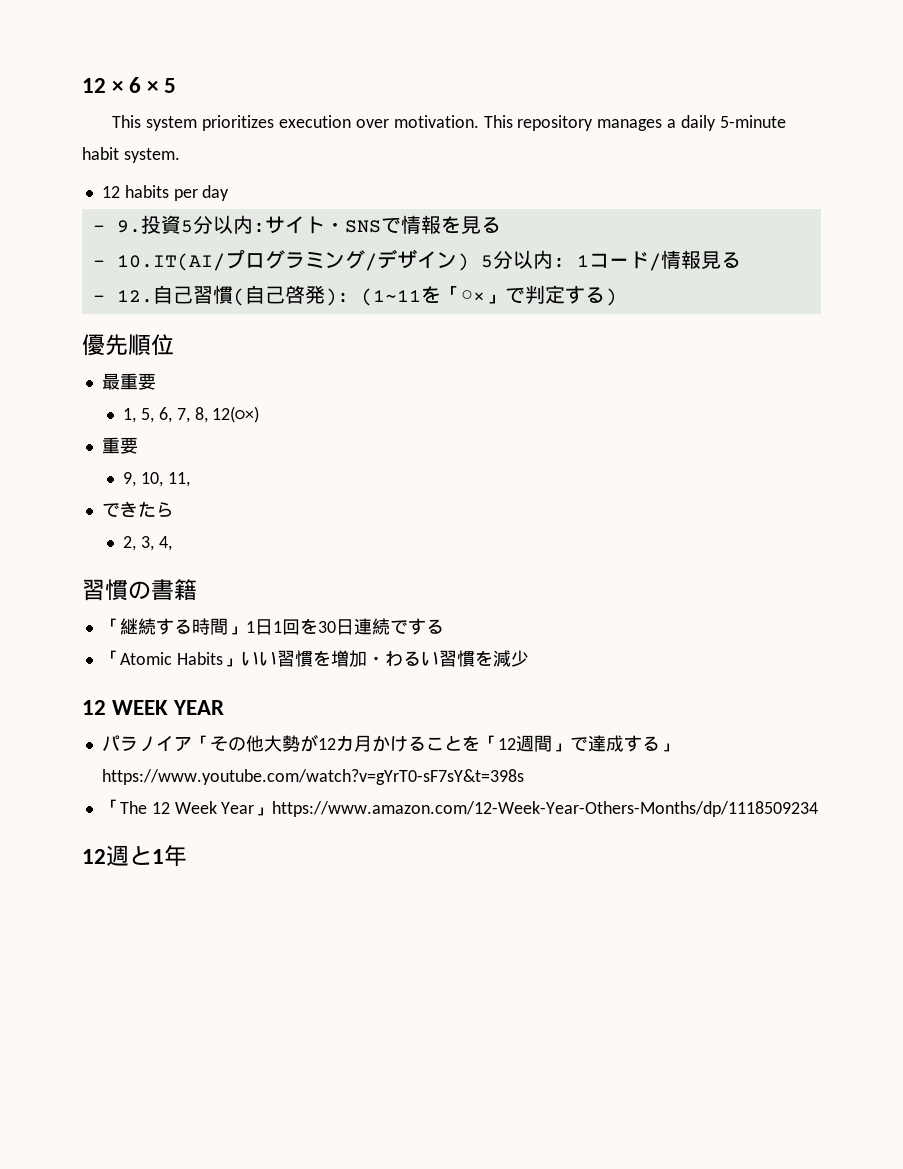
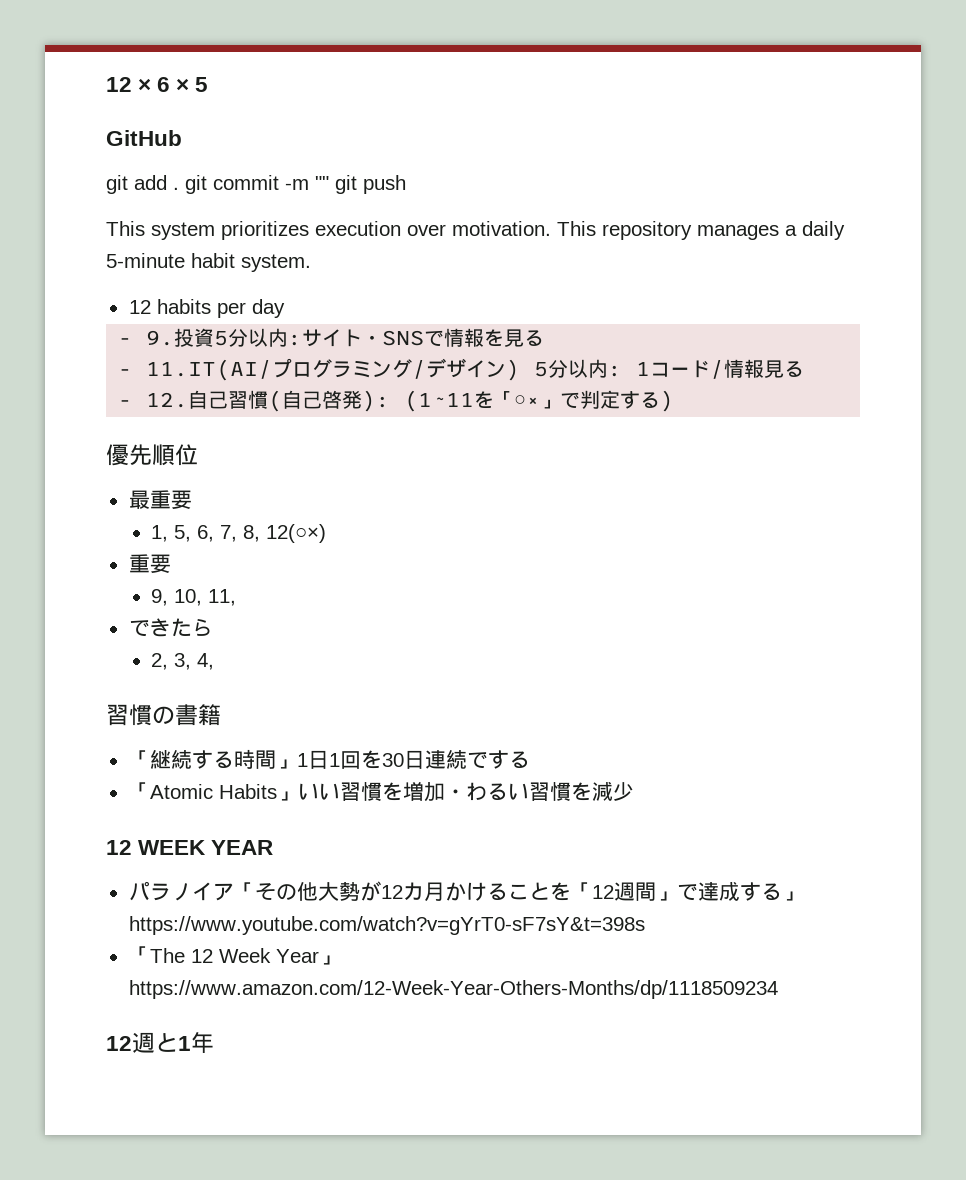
+ GitHub
+ git add . git commit -m "" git push
- - 10.IT(AI/プログラミング/デザイン) 5分以内: 1コード/情報見る
+ - 11.IT(AI/プログラミング/デザイン) 5分以内: 1コード/情報見る

